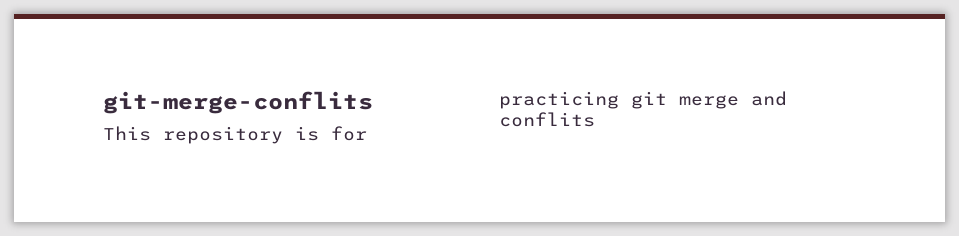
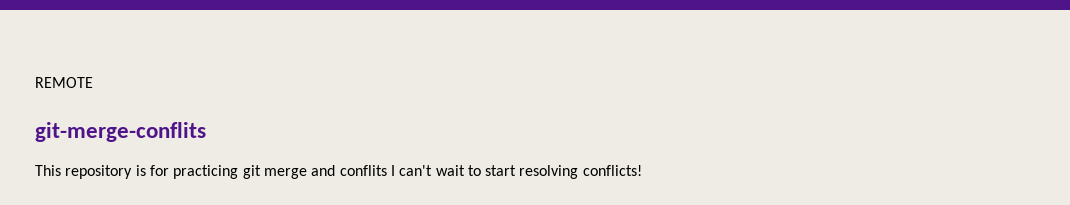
+ REMOTE
- This repository is for practicing git merge and conflits
+ This repository is for practicing git merge and conflits I can't wait to start resolving conflicts!

